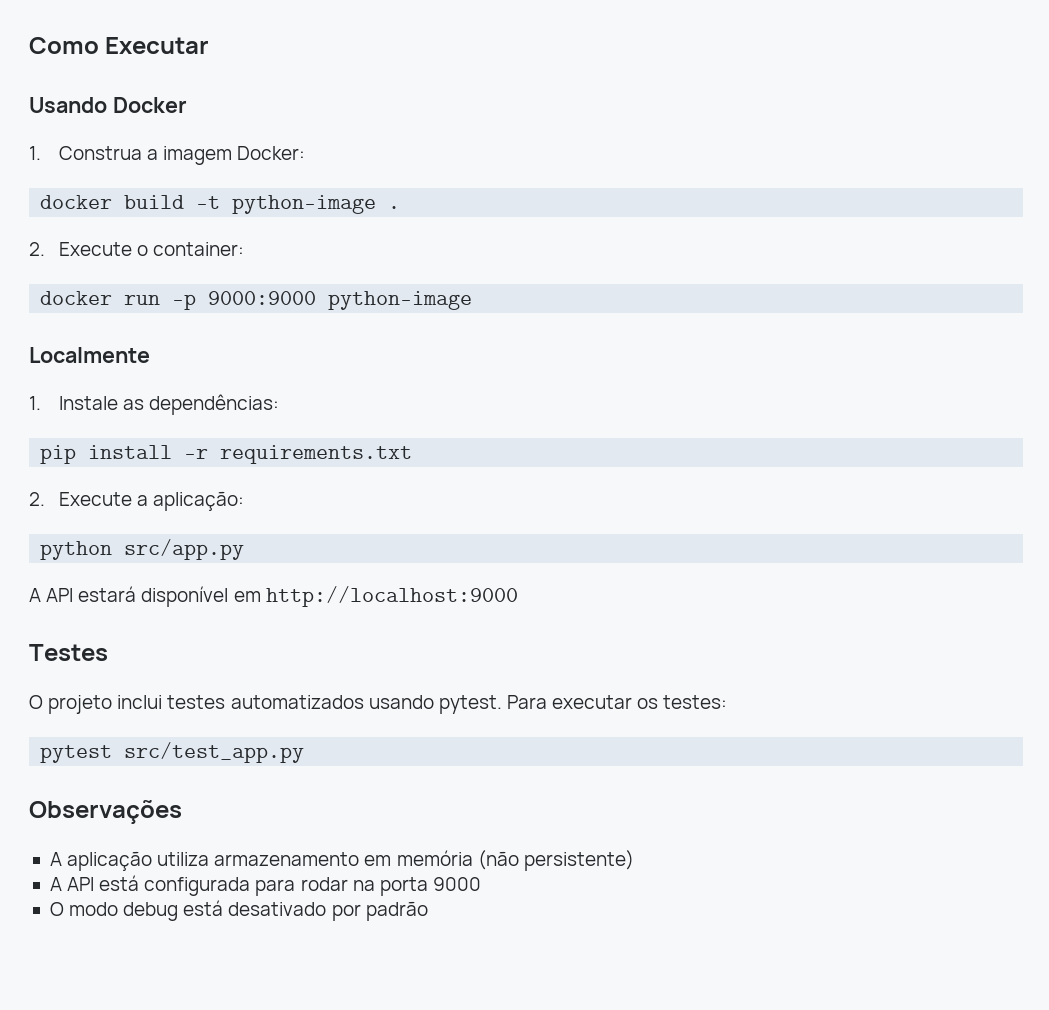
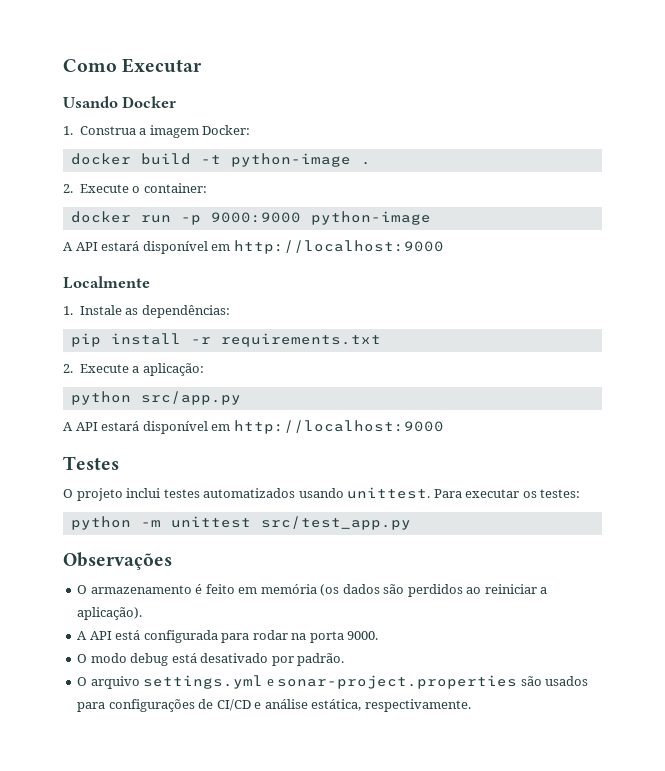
  docker run -p 9000:9000 python-image
+ A API estará disponível em http://localhost:9000
- O projeto inclui testes automatizados usando pytest.
+ O projeto inclui testes automatizados usando unittest.
- pytest src/test_app.py
+ python -m unittest src/test_app.py
- A aplicação utiliza armazenamento em memória (não persistente)
+ O armazenamento é feito em memória (os dados são perdidos ao reiniciar a aplicação).
- A API está configurada para rodar na porta 9000
+ A API está configurada para rodar na porta 9000.
- O modo debug está desativado por padrão
+ O modo debug está desativado por padrão.
+ O arquivo settings.yml e sonar-project.properties são usados para configurações de CI/CD e análise estática, respectivamente.

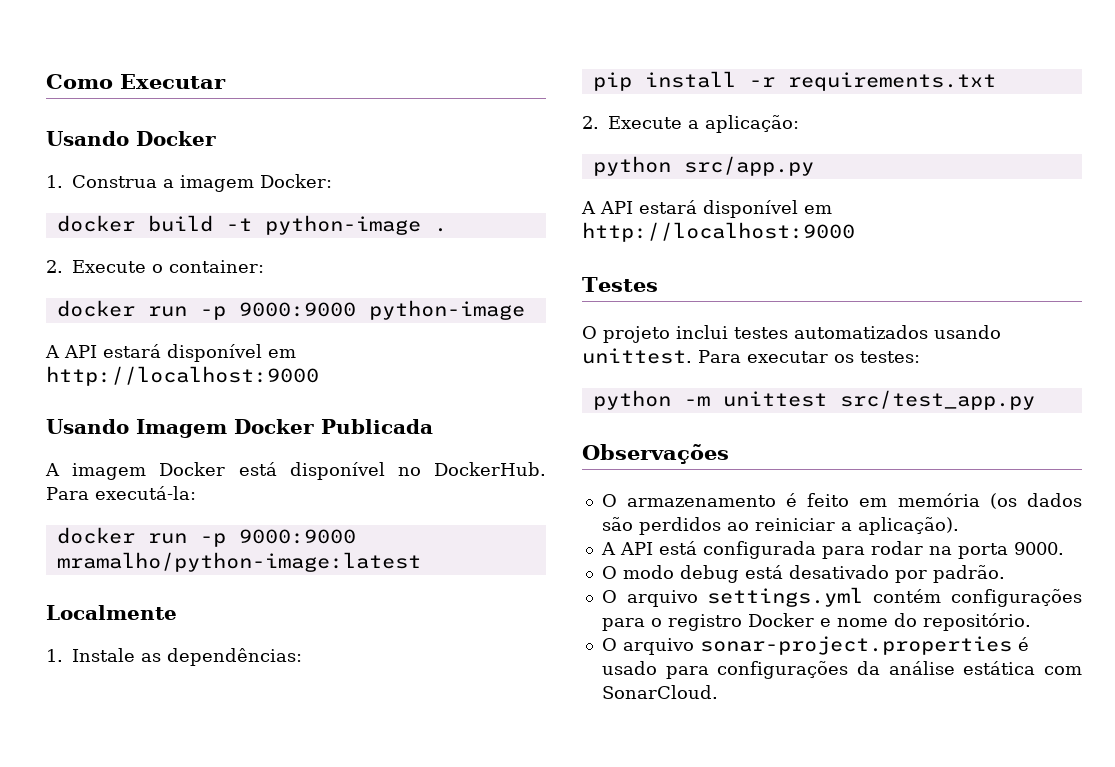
+ Usando Imagem Docker Publicada
+ A imagem Docker está disponível no DockerHub. Para executá-la:
+ docker run -p 9000:9000 mramalho/python-image:latest
- O arquivo settings.yml e sonar-project.properties são usados para configurações de CI/CD e análise estática, respectivamente.
+ O arquivo settings.yml contém configurações para o registro Docker e nome do repositório.
+ O arquivo sonar-project.properties é usado para configurações da análise estática com SonarCloud.

